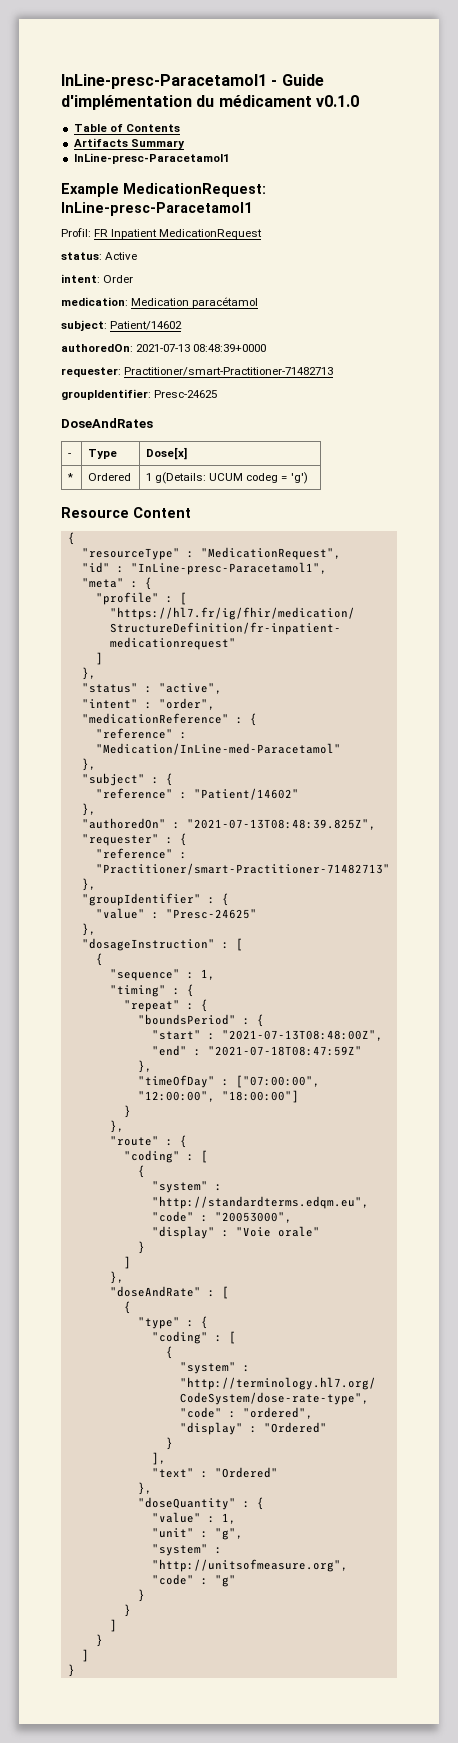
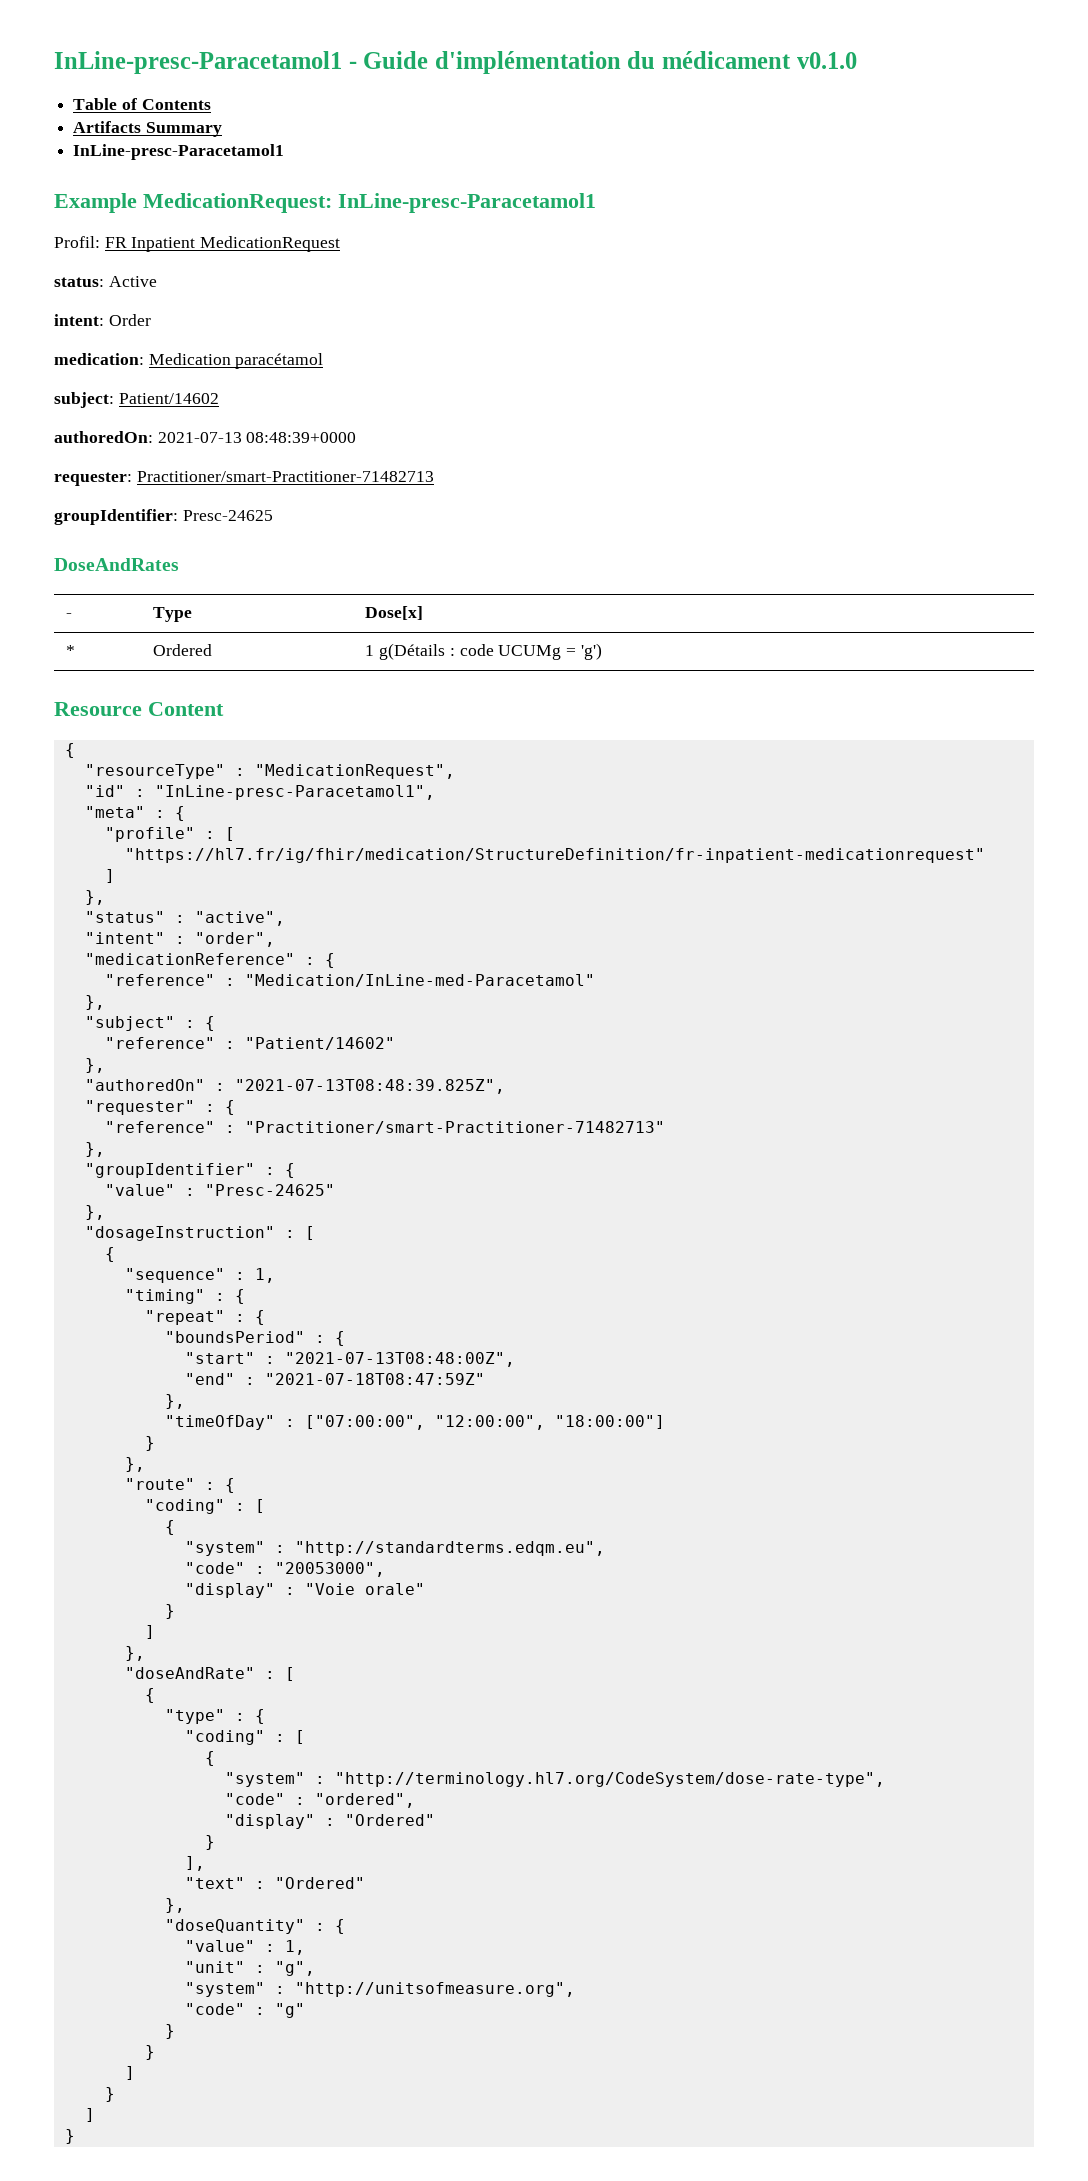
- * | Ordered | 1 g(Details: UCUM codeg = 'g')
+ * | Ordered | 1 g(Détails : code UCUMg = 'g')

